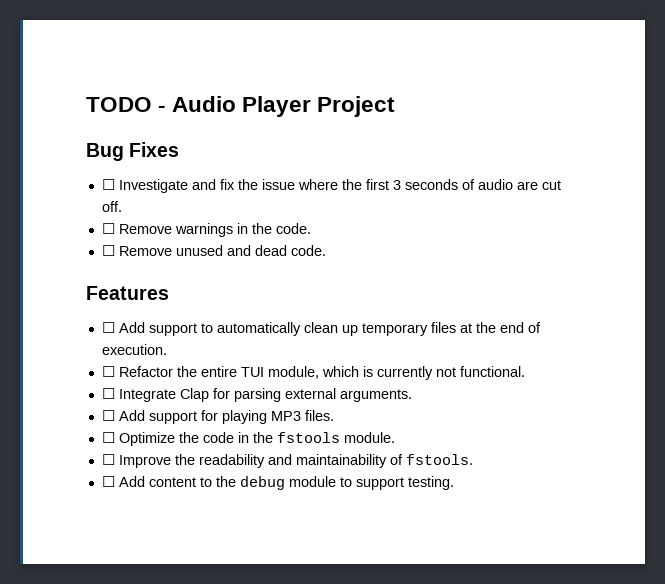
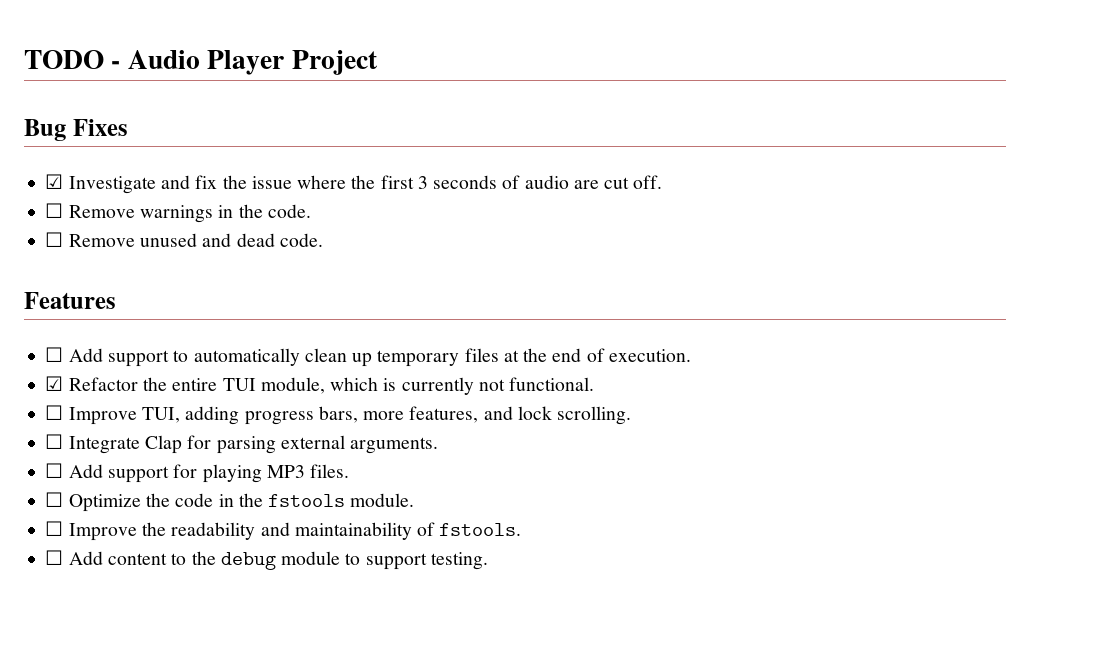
- ☐ Investigate and fix the issue where the first 3 seconds of audio are cut off.
+ ☑ Investigate and fix the issue where the first 3 seconds of audio are cut off.
- ☐ Refactor the entire TUI module, which is currently not functional.
+ ☑ Refactor the entire TUI module, which is currently not functional.
+ ☐ Improve TUI, adding progress bars, more features, and lock scrolling.

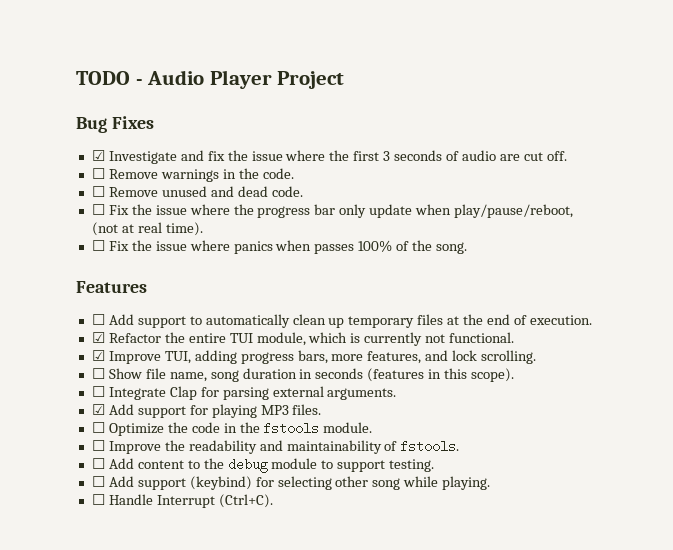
+ ☐ Fix the issue where the progress bar only update when play/pause/reboot, (not at real time).
+ ☐ Fix the issue where panics when passes 100% of the song.
- ☐ Improve TUI, adding progress bars, more features, and lock scrolling.
+ ☑ Improve TUI, adding progress bars, more features, and lock scrolling.
+ ☐ Show file name, song duration in seconds (features in this scope).
- ☐ Add support for playing MP3 files.
+ ☑ Add support for playing MP3 files.
+ ☐ Add support (keybind) for selecting other song while playing.
+ ☐ Handle Interrupt (Ctrl+C).

